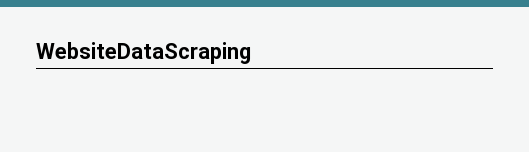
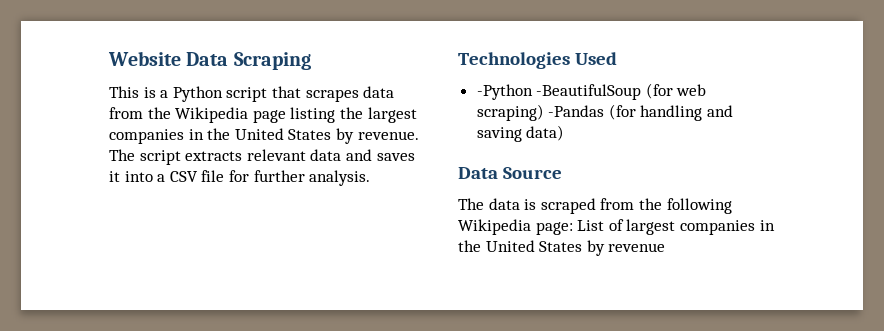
- WebsiteDataScraping
+ Website Data Scraping
+ This is a Python script that scrapes data from the Wikipedia page listing the largest companies in the United States by revenue. The script extracts relevant data and saves it into a CSV file for further analysis.
+ Technologies Used
+ -Python -BeautifulSoup (for web scraping) -Pandas (for handling and saving data)
+ Data Source
+ The data is scraped from the following Wikipedia page: List of largest companies in the United States by revenue

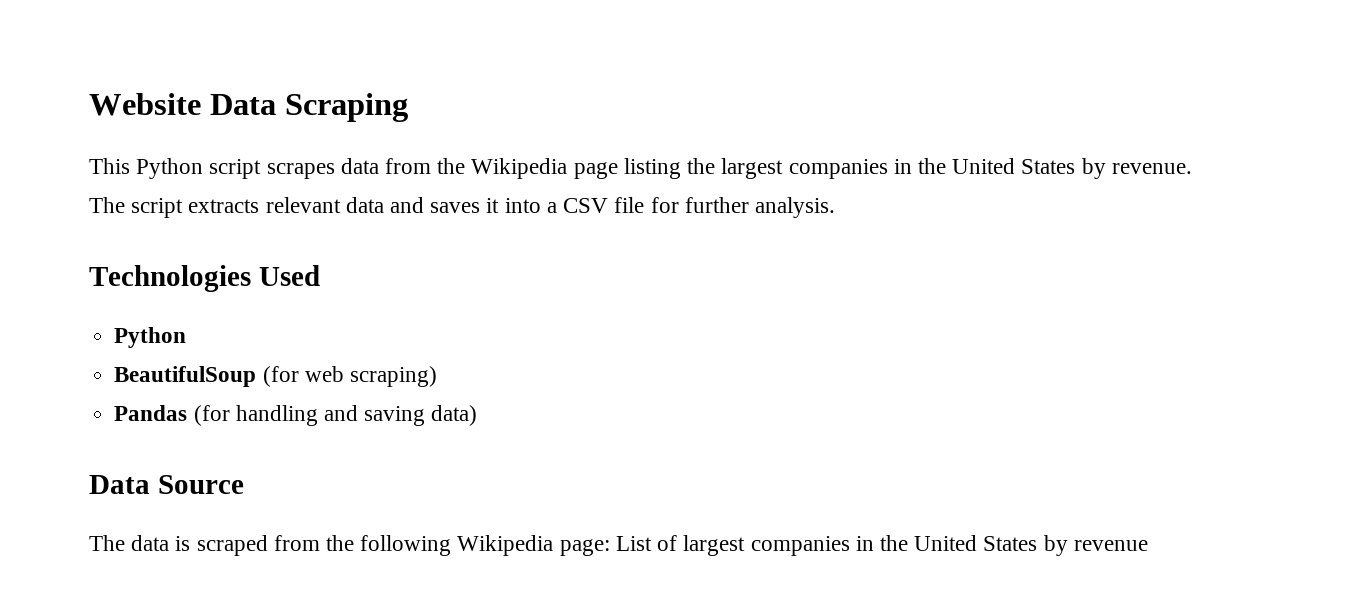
- This is a Python script that scrapes data from the Wikipedia page listing the largest companies in the United States by revenue.
+ This Python script scrapes data from the Wikipedia page listing the largest companies in the United States by revenue.
  Technologies Used
- -Python -BeautifulSoup (for web scraping) -Pandas (for handling and saving data)
+ Python
+ BeautifulSoup (for web scraping)
+ Pandas (for handling and saving data)

